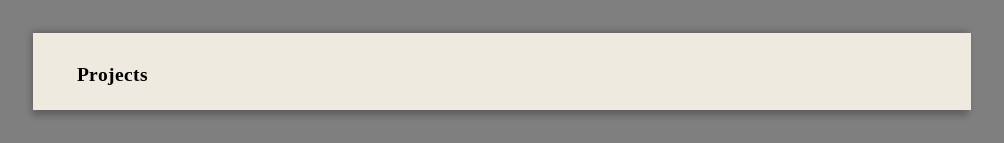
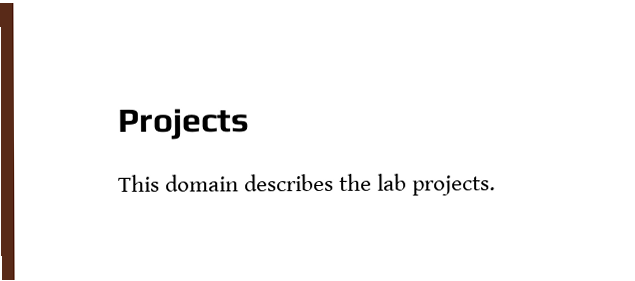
+ This domain describes the lab projects.

